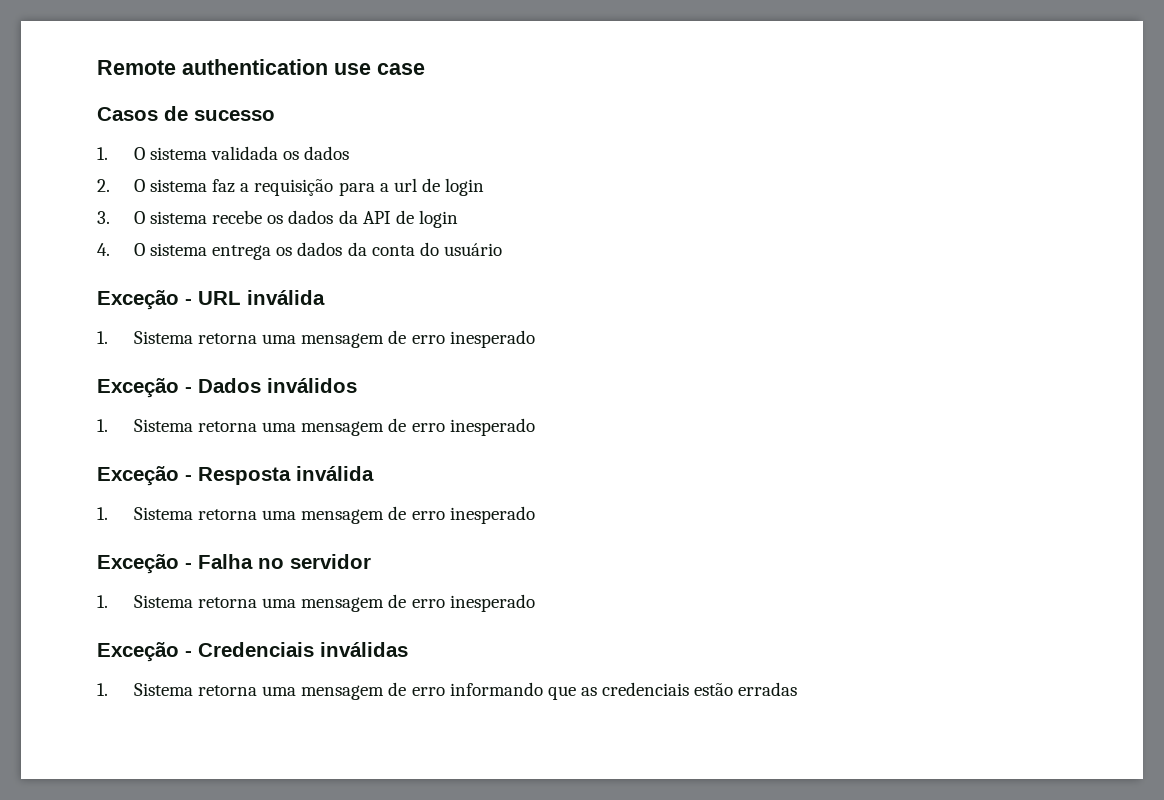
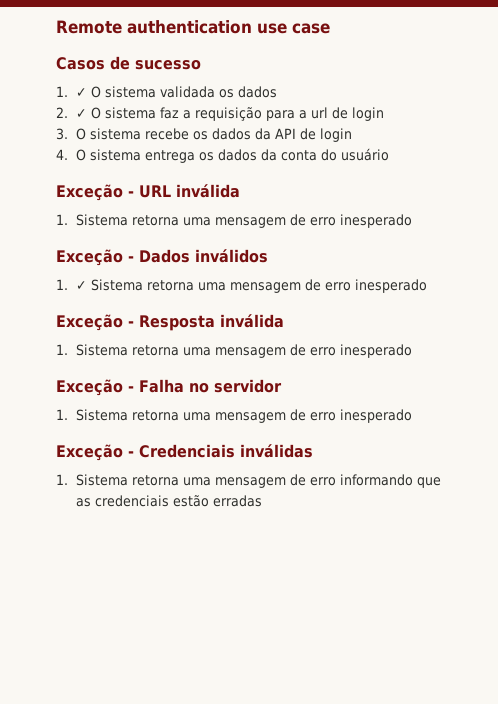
- 1. O sistema validada os dados
+ 1. ✓ O sistema validada os dados
- 2. O sistema faz a requisição para a url de login
+ 2. ✓ O sistema faz a requisição para a url de login
  Exceção - Dados inválidos
- 1. Sistema retorna uma mensagem de erro inesperado
+ 1. ✓ Sistema retorna uma mensagem de erro inesperado

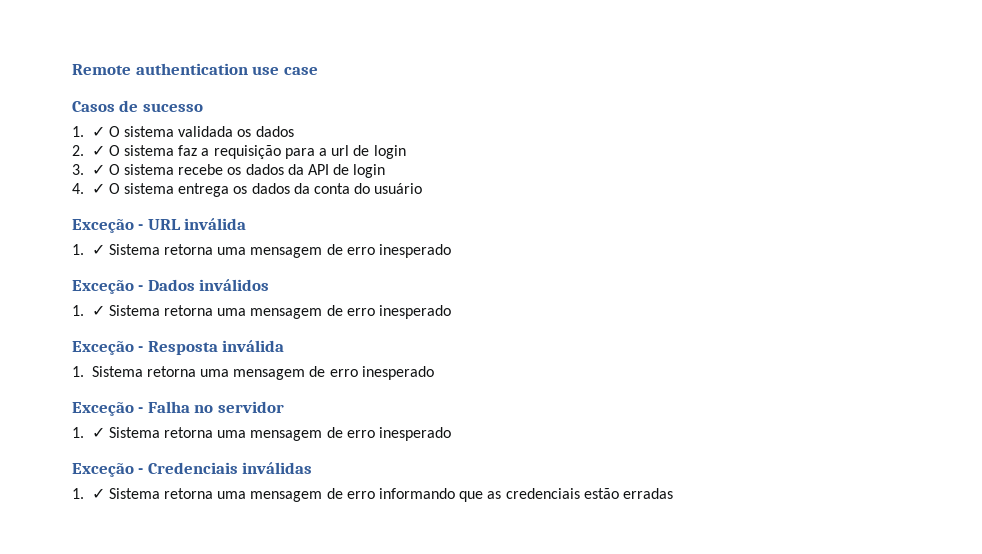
- 3. O sistema recebe os dados da API de login
+ 3. ✓ O sistema recebe os dados da API de login
- 4. O sistema entrega os dados da conta do usuário
+ 4. ✓ O sistema entrega os dados da conta do usuário
  Exceção - URL inválida
- 1. Sistema retorna uma mensagem de erro inesperado
+ 1. ✓ Sistema retorna uma mensagem de erro inesperado
  Exceção - Falha no servidor
- 1. Sistema retorna uma mensagem de erro inesperado
+ 1. ✓ Sistema retorna uma mensagem de erro inesperado
- 1. Sistema retorna uma mensagem de erro informando que as credenciais estão erradas
+ 1. ✓ Sistema retorna uma mensagem de erro informando que as credenciais estão erradas

